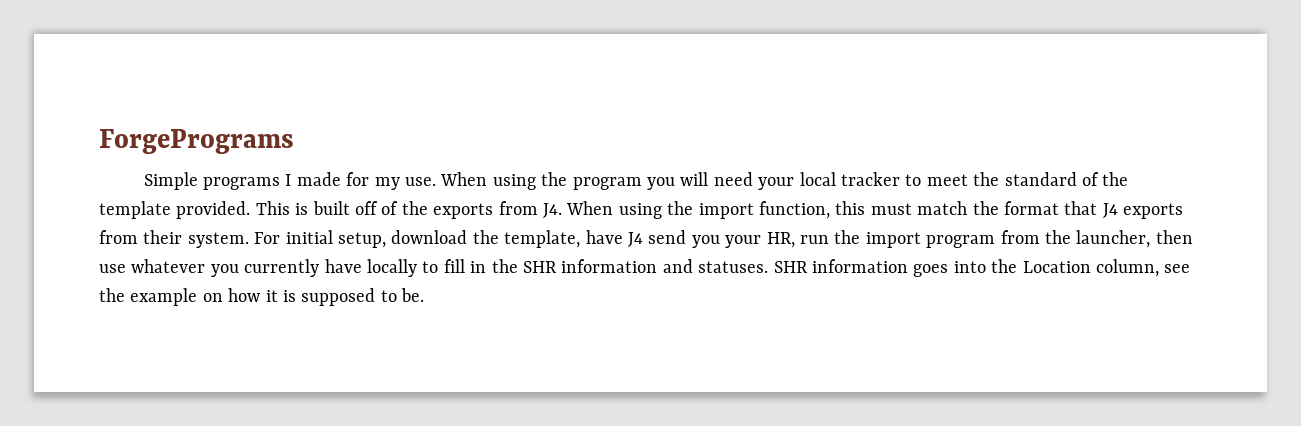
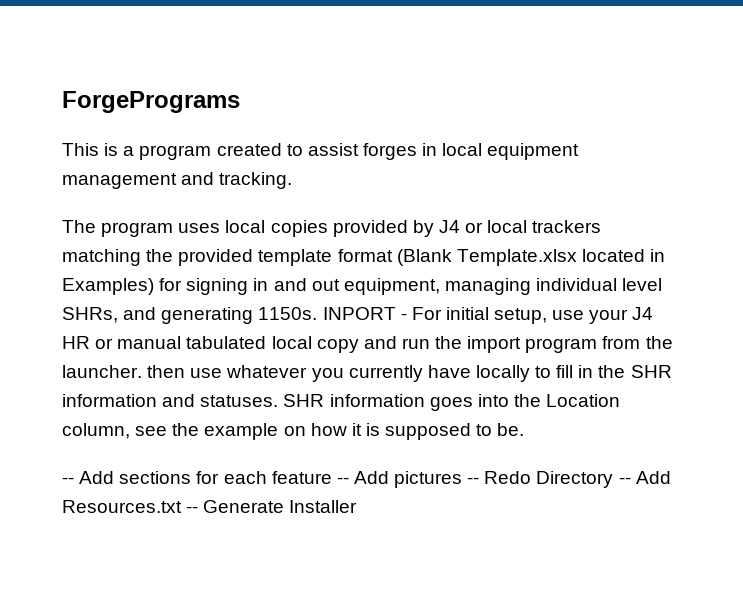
- Simple programs I made for my use. When using the program you will need your local tracker to meet the standard of the template provided. This is built off of the exports from J4. When using the import function, this must match the format that J4 exports from their system. For initial setup, download the template, have J4 send you your HR, run the import program from the launcher, then use whatever you currently have locally to fill in the SHR information and statuses.
+ This is a program created to assist forges in local equipment management and tracking.
+ The program uses local copies provided by J4 or local trackers matching the provided template format (Blank Template.xlsx located in Examples) for signing in and out equipment, managing individual level SHRs, and generating 1150s. INPORT - For initial setup, use your J4 HR or manual tabulated local copy and run the import program from the launcher. then use whatever you currently have locally to fill in the SHR information and statuses.
+ -- Add sections for each feature -- Add pictures -- Redo Directory -- Add Resources.txt -- Generate Installer

